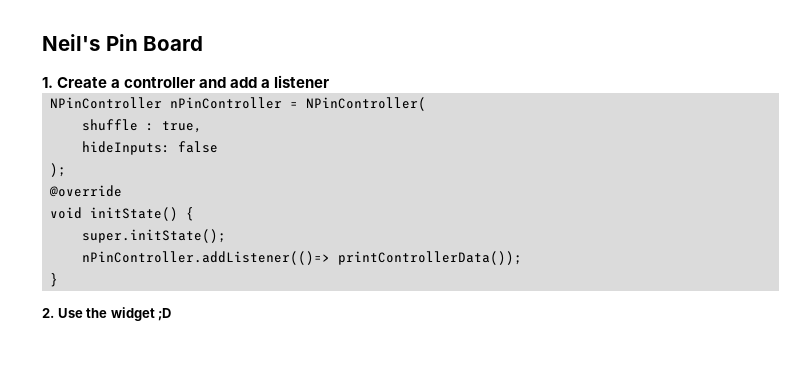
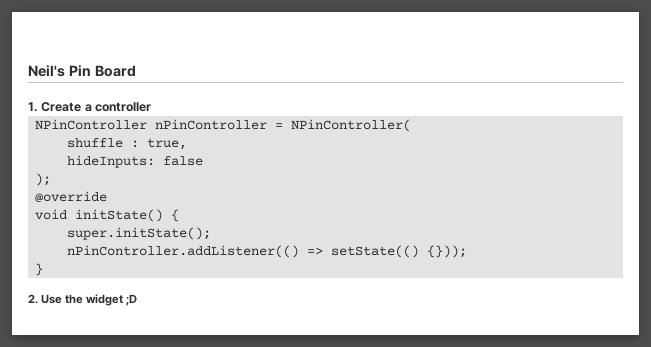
- 1. Create a controller and add a listener
+ 1. Create a controller
- nPinController.addListener(()=> printControllerData());
+ nPinController.addListener(() => setState(() {}));

